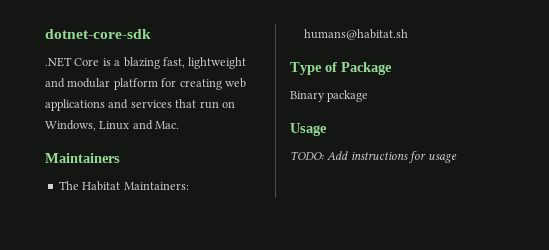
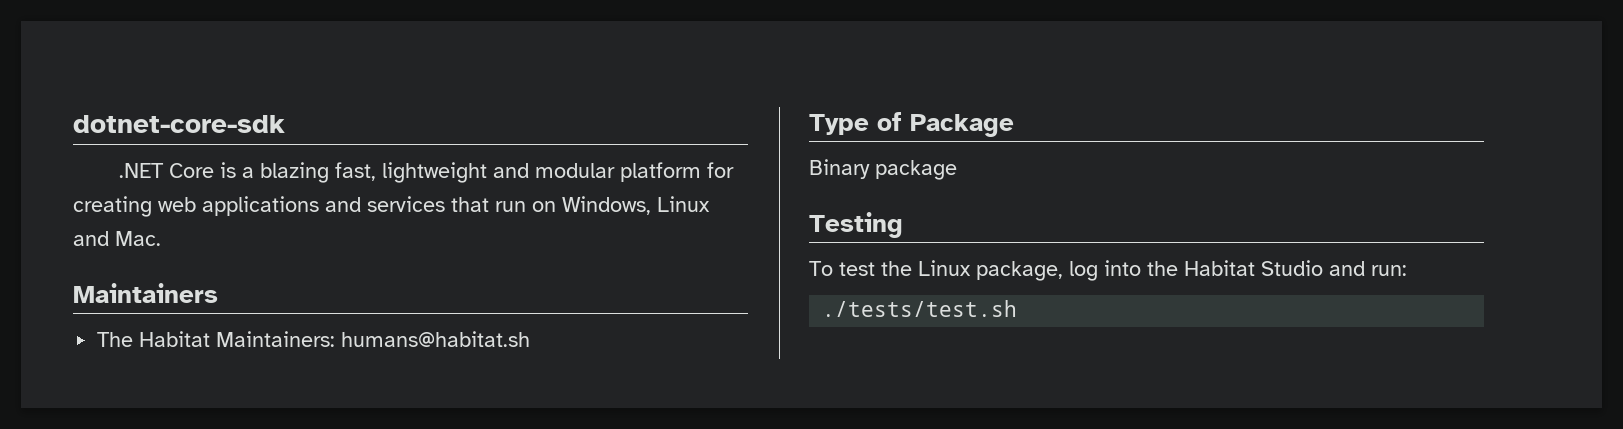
- Usage
- TODO: Add instructions for usage
+ Testing
+ To test the Linux package, log into the Habitat Studio and run:
+ ./tests/test.sh

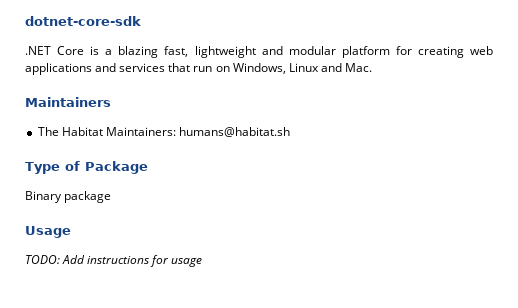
- Testing
- To test the Linux package, log into the Habitat Studio and run:
- ./tests/test.sh
+ Usage
+ TODO: Add instructions for usage

